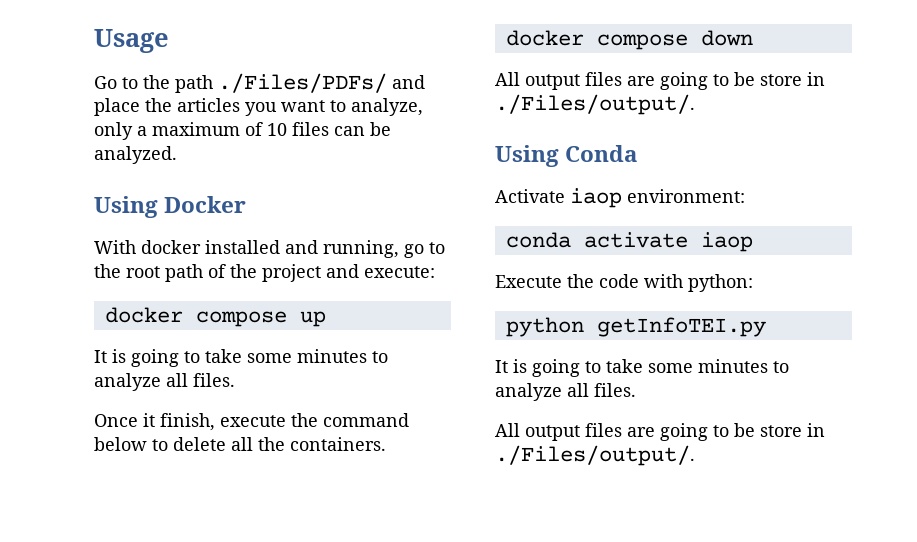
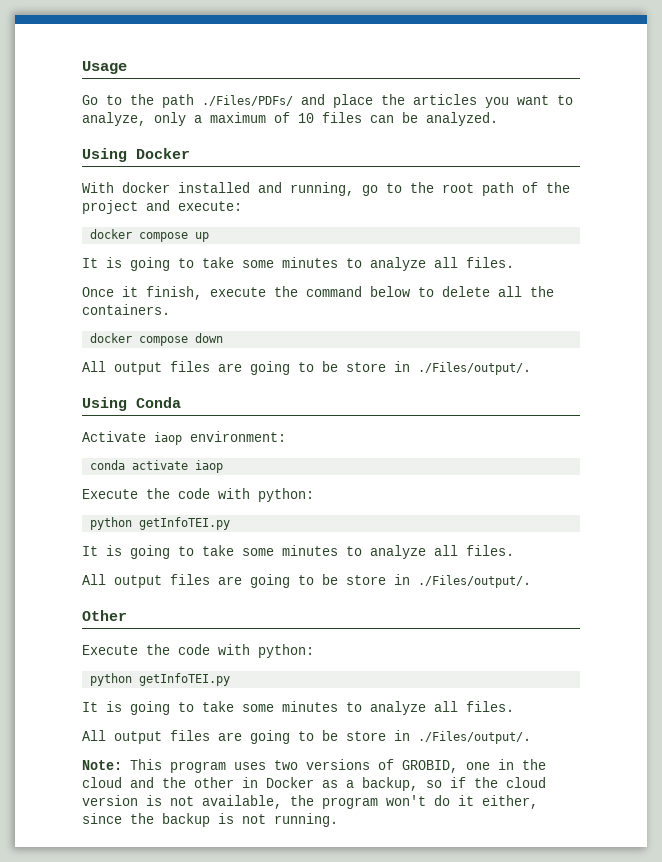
+ Other
+ Execute the code with python:
+ python getInfoTEI.py
+ It is going to take some minutes to analyze all files.
+ All output files are going to be store in ./Files/output/.
+ Note: This program uses two versions of GROBID, one in the cloud and the other in Docker as a backup, so if the cloud version is not available, the program won't do it either, since the backup is not running.

